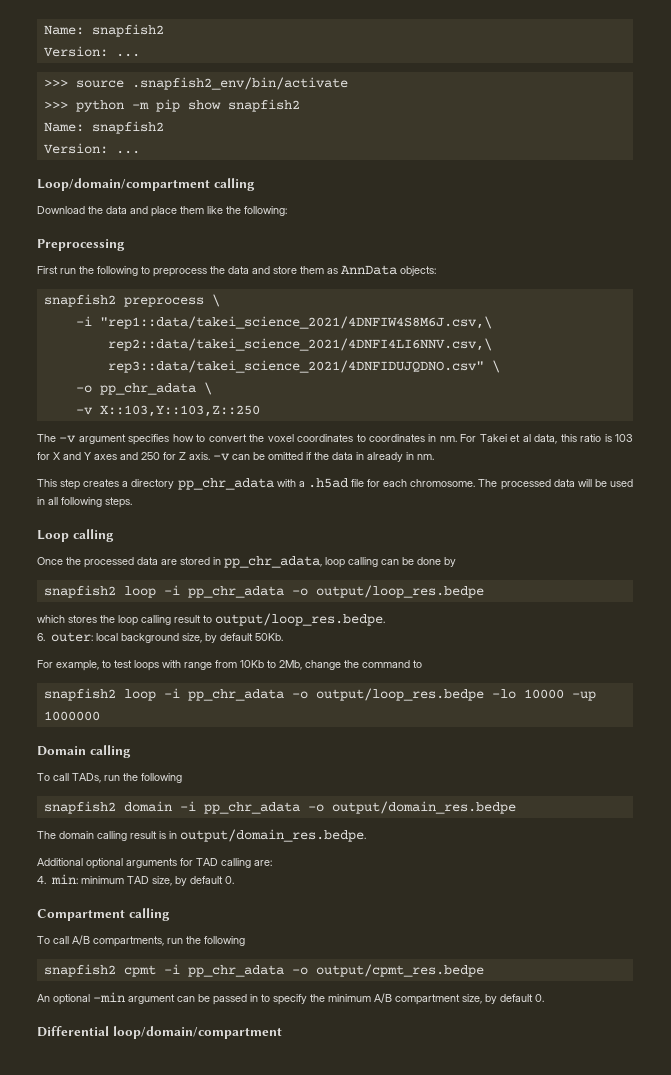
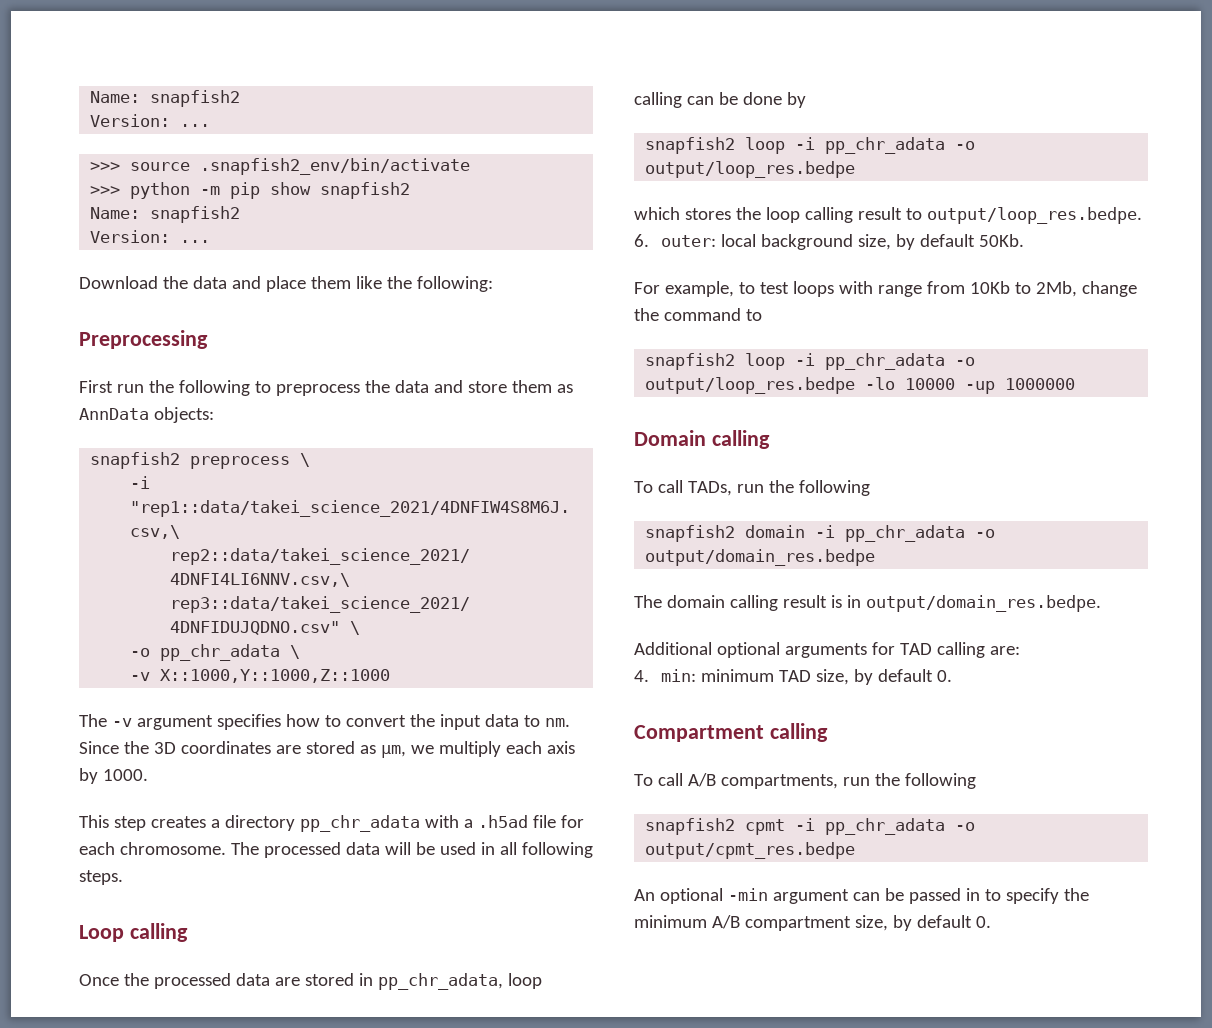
- Loop/domain/compartment calling
- -v X::103,Y::103,Z::250
+ -v X::1000,Y::1000,Z::1000
- The -v argument specifies how to convert the voxel coordinates to coordinates in nm. For Takei et al data, this ratio is 103 for X and Y axes and 250 for Z axis. -v can be omitted if the data in already in nm.
+ The -v argument specifies how to convert the input data to nm. Since the 3D coordinates are stored as µm, we multiply each axis by 1000.
- Differential loop/domain/compartment

